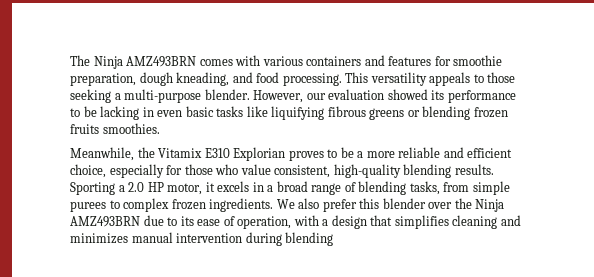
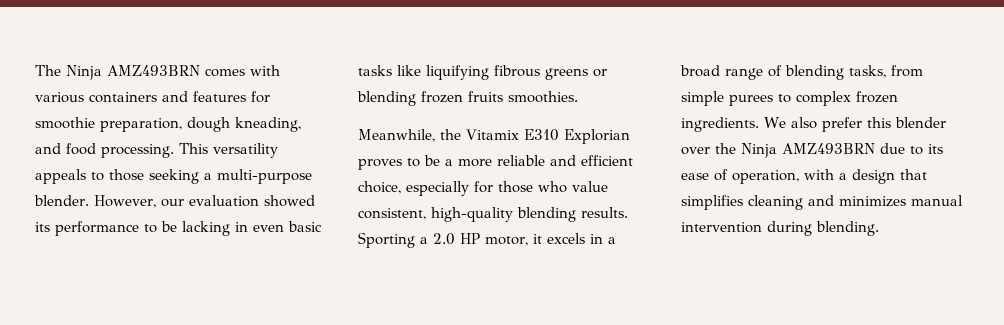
- We also prefer this blender over the Ninja AMZ493BRN due to its ease of operation, with a design that simplifies cleaning and minimizes manual intervention during blending
+ We also prefer this blender over the Ninja AMZ493BRN due to its ease of operation, with a design that simplifies cleaning and minimizes manual intervention during blending.

